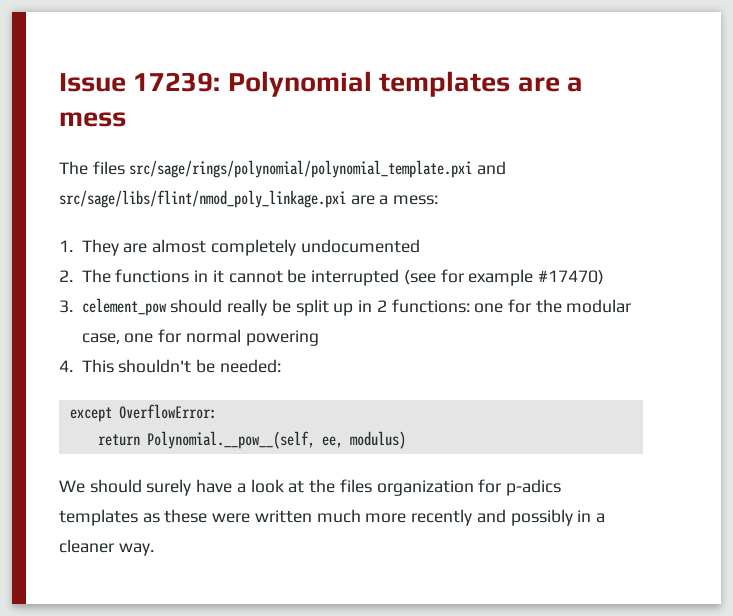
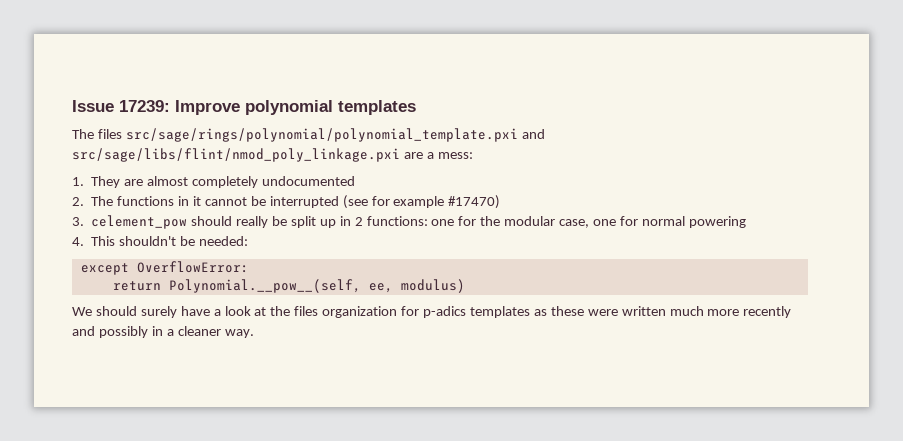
- Issue 17239: Polynomial templates are a mess
+ Issue 17239: Improve polynomial templates

